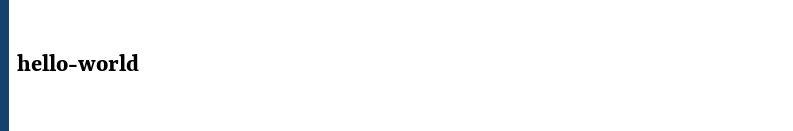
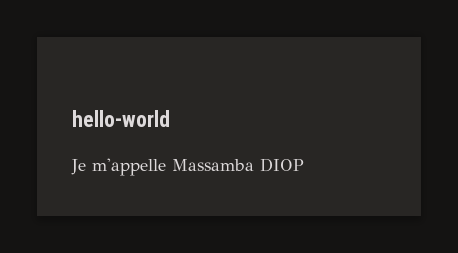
+ Je m'appelle Massamba DIOP

